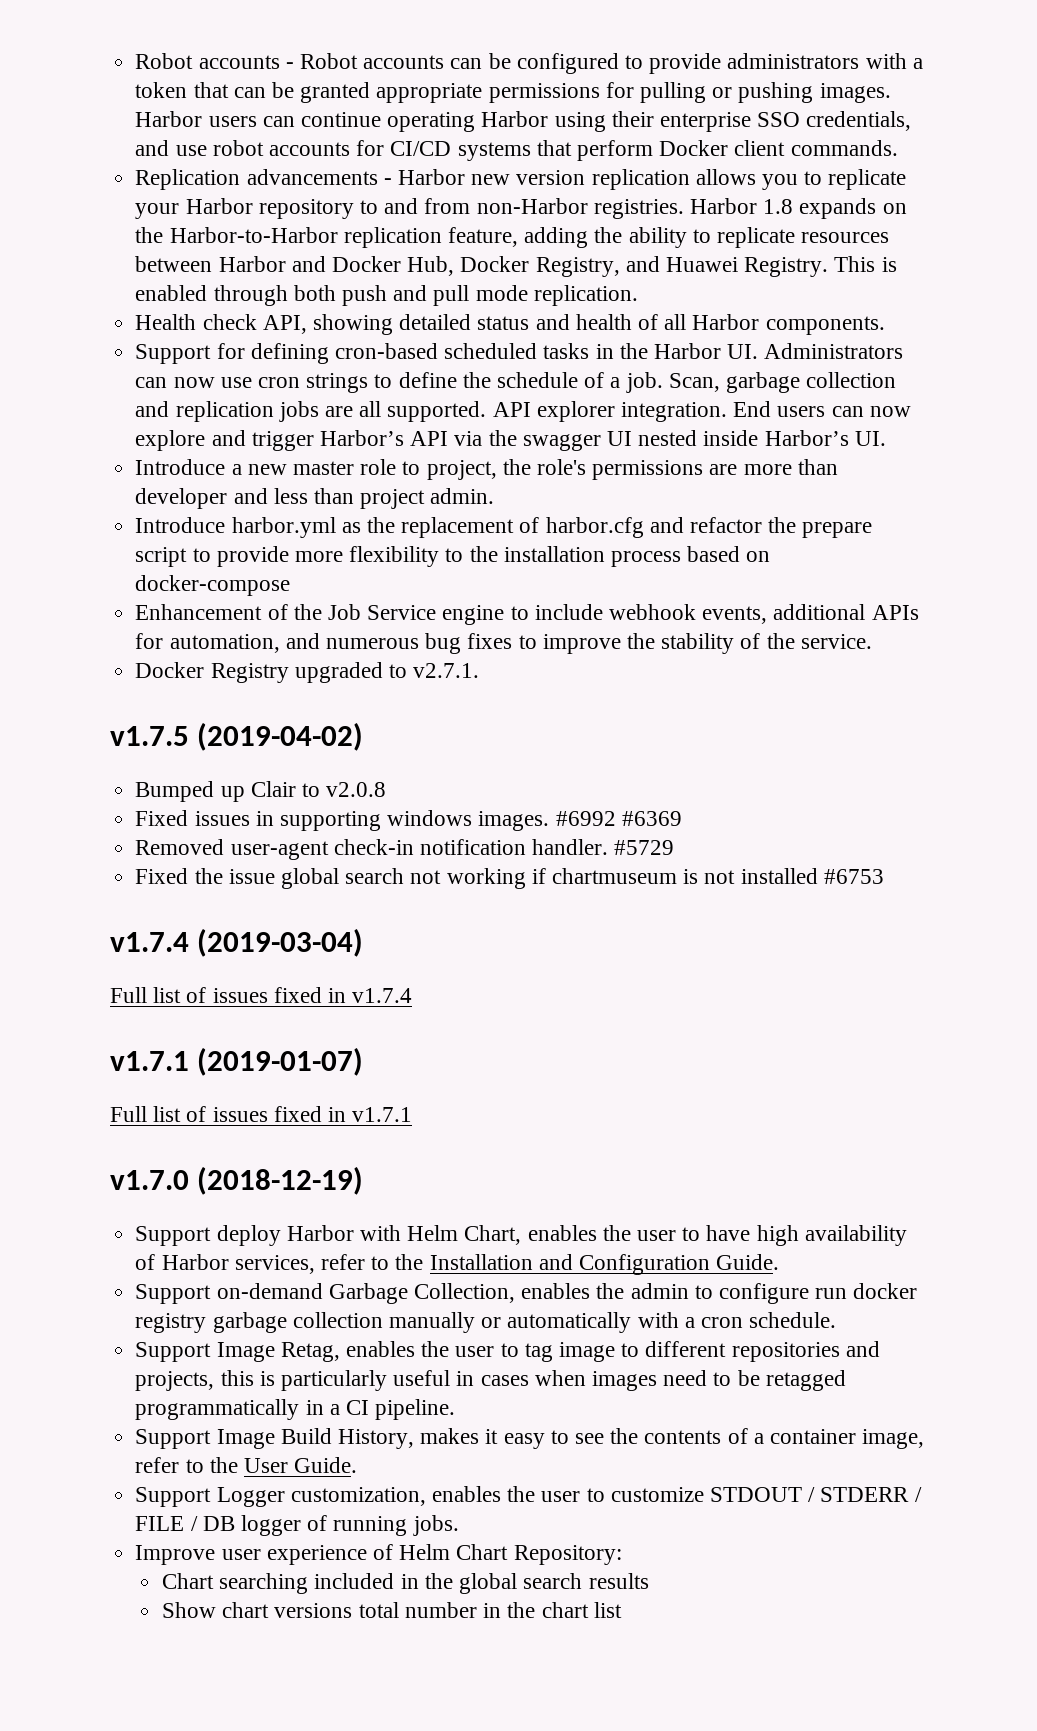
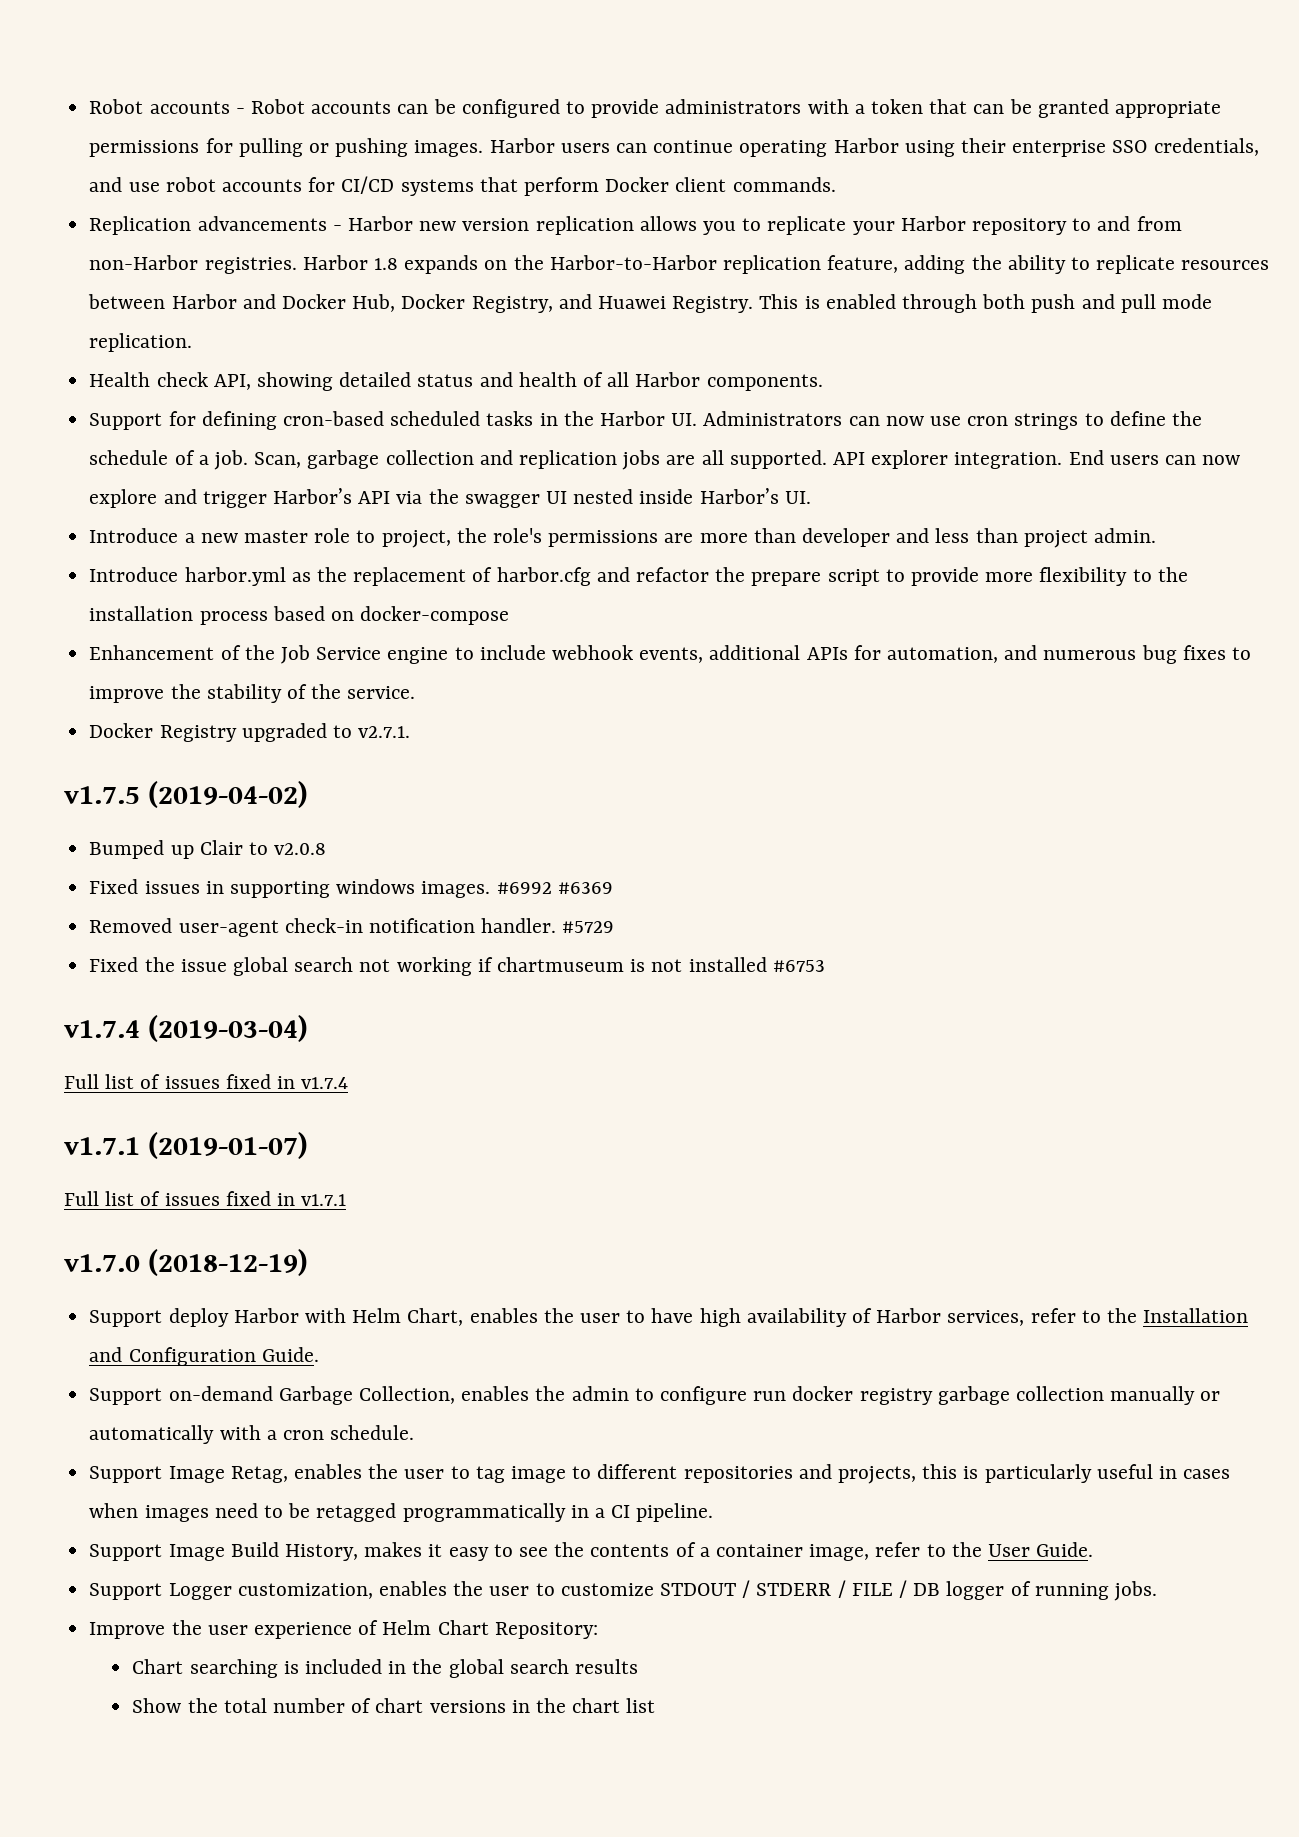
- Improve user experience of Helm Chart Repository:
+ Improve the user experience of Helm Chart Repository:
- Chart searching included in the global search results
+ Chart searching is included in the global search results
- Show chart versions total number in the chart list
+ Show the total number of chart versions in the chart list

